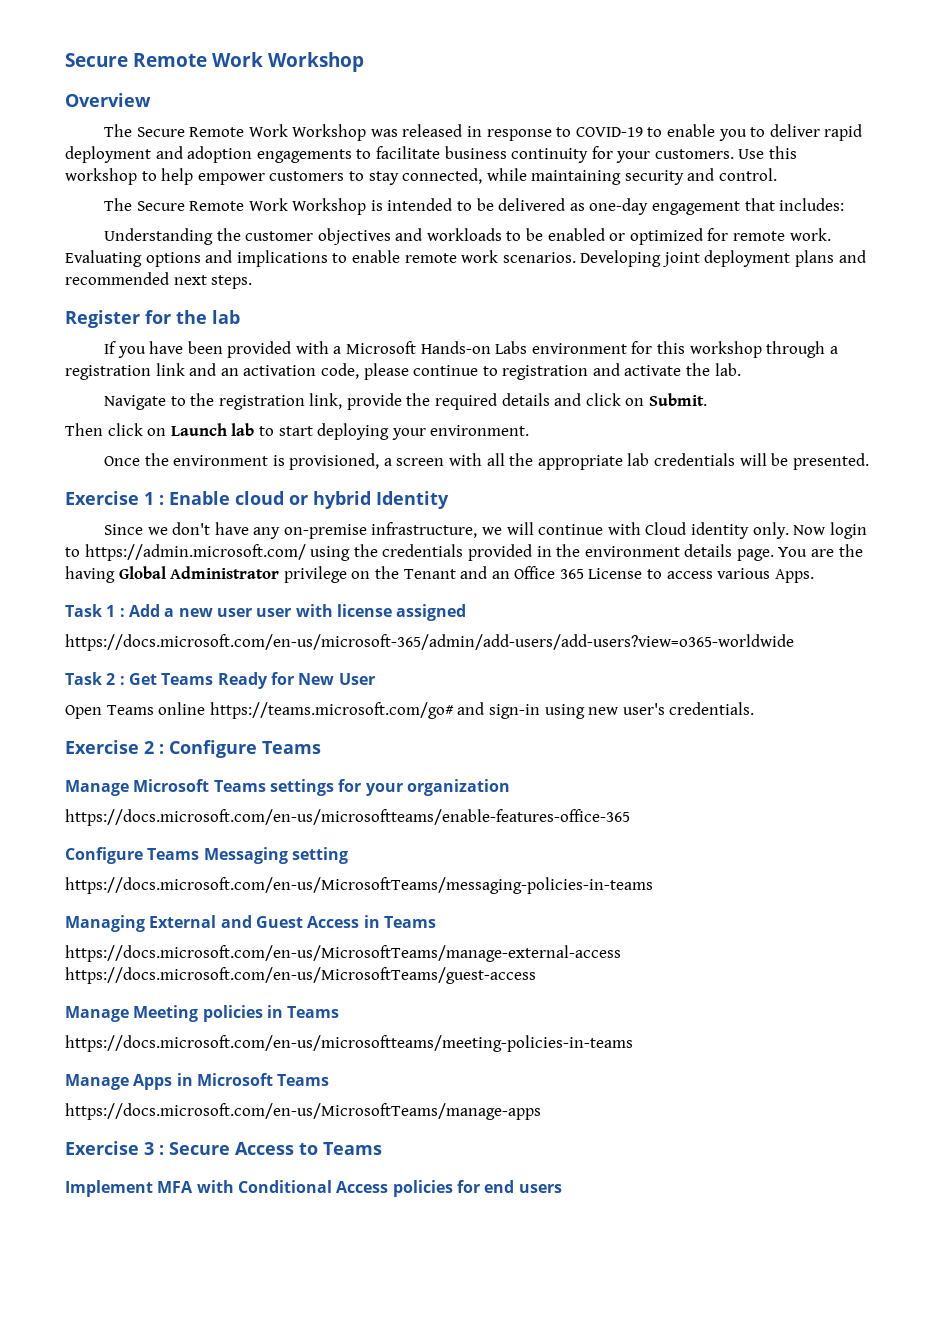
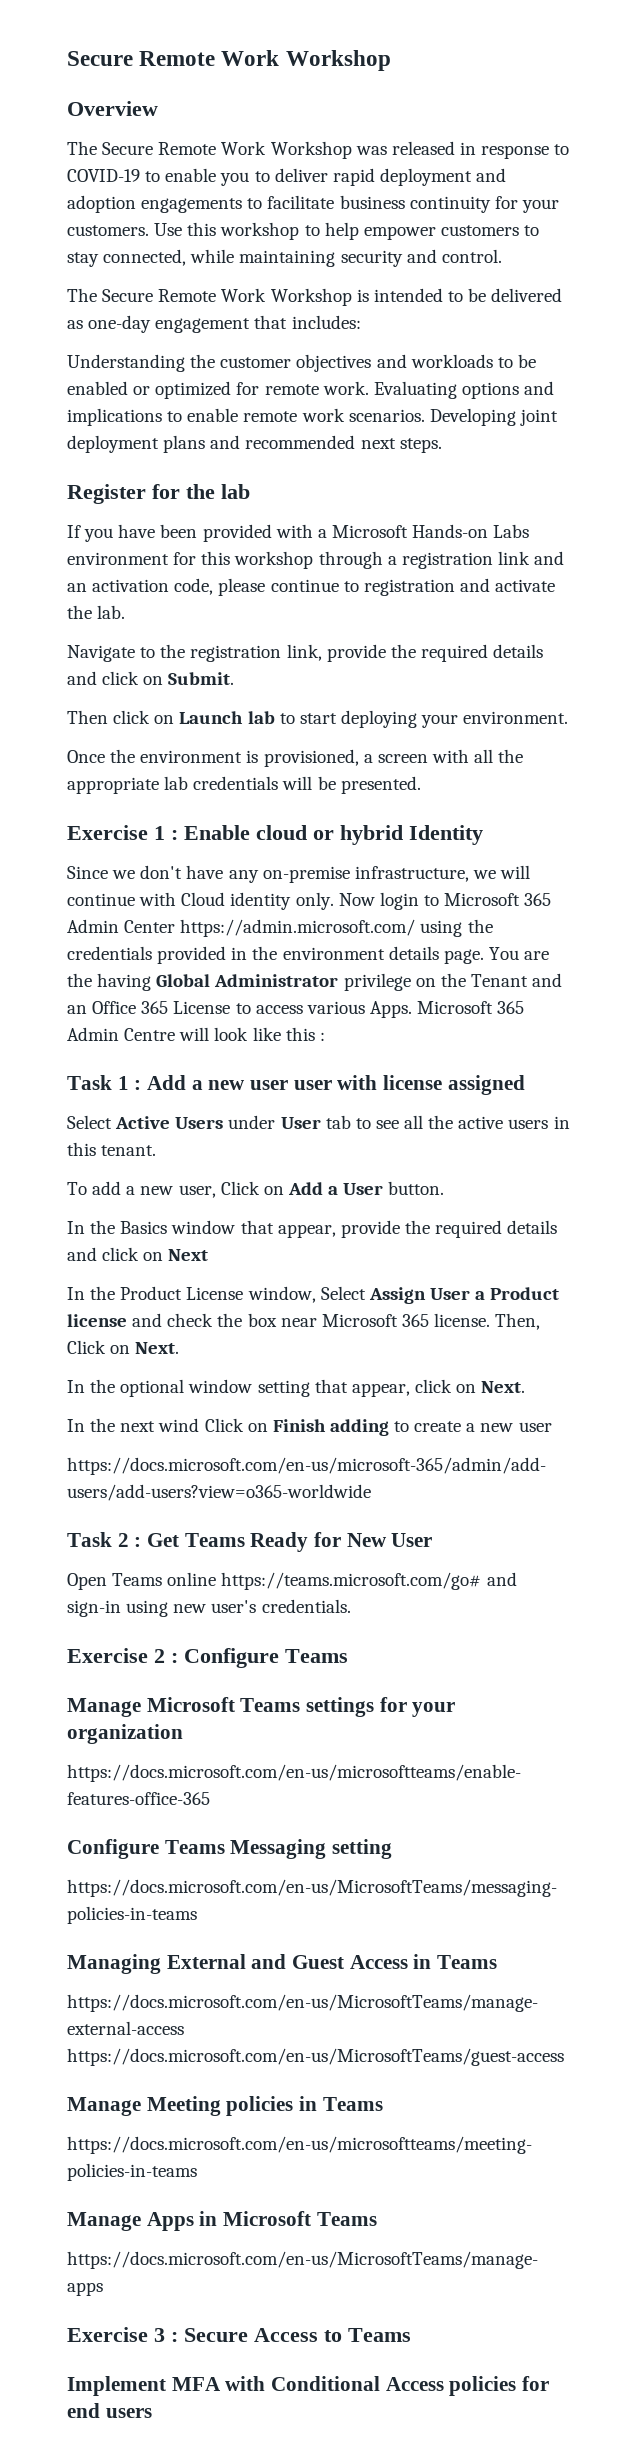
- Now login to https://admin.microsoft.com/ using the credentials provided in the environment details page.
+ Now login to Microsoft 365 Admin Center https://admin.microsoft.com/ using the credentials provided in the environment details page.
+ Microsoft 365 Admin Centre will look like this :
+ Select Active Users under User tab to see all the active users in this tenant.
+ To add a new user, Click on Add a User button.
+ In the Basics window that appear, provide the required details and click on Next
+ In the Product License window, Select Assign User a Product license and check the box near Microsoft 365 license. Then, Click on Next.
+ In the optional window setting that appear, click on Next.
+ In the next wind Click on Finish adding to create a new user

